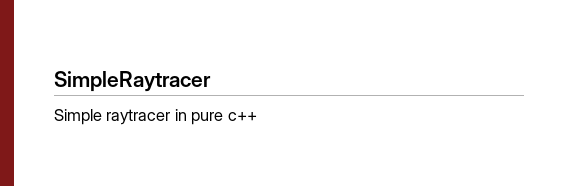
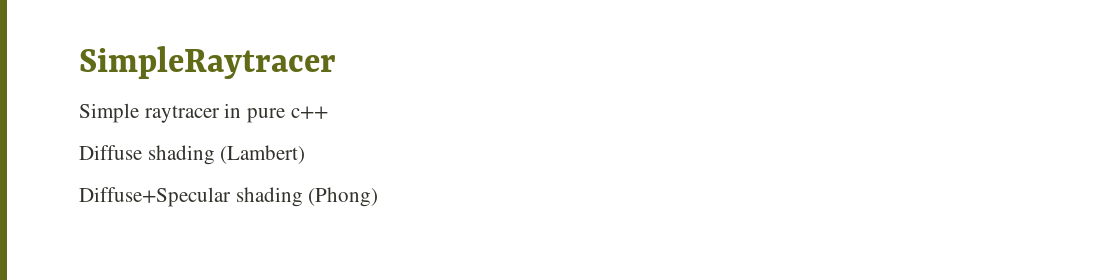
+ Diffuse shading (Lambert)
+ Diffuse+Specular shading (Phong)

